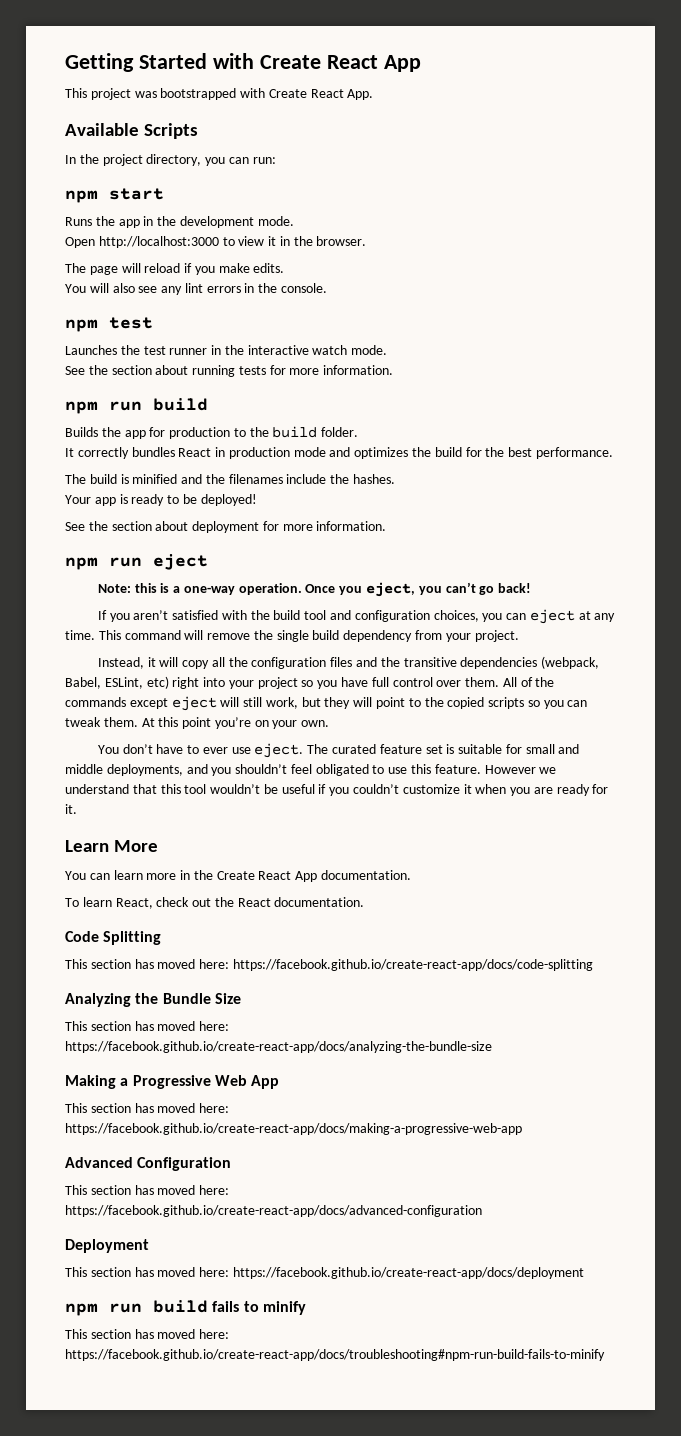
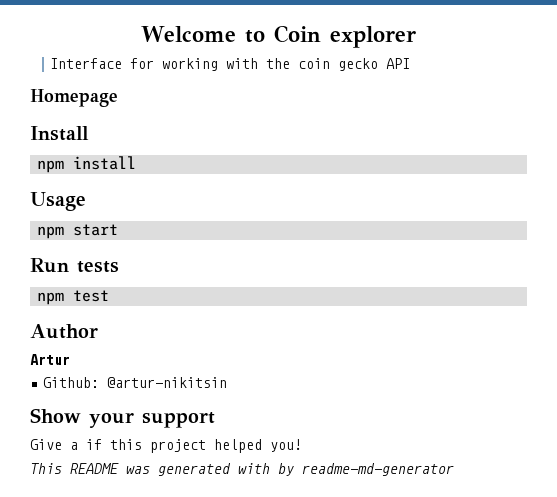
- Getting Started with Create React App
- This project was bootstrapped with Create React App.
- Available Scripts
- In the project directory, you can run:
+ Welcome to Coin explorer
+ Interface for working with the coin gecko API
+ Homepage
+ Install
+ npm install
+ Usage
  npm start
- Runs the app in the development mode.
- Open http://localhost:3000 to view it in the browser.
- The page will reload if you make edits.
- You will also see any lint errors in the console.
+ Run tests
  npm test
- Launches the test runner in the interactive watch mode.
- See the section about running tests for more information.
- npm run build
- Builds the app for production to the build folder.
- It correctly bundles React in production mode and optimizes the build for the best performance.
- The build is minified and the filenames include the hashes.
- Your app is ready to be deployed!
- See the section about deployment for more information.
- npm run eject
- Note: this is a one-way operation. Once you eject, you can’t go back!
- If you aren’t satisfied with the build tool and configuration choices, you can eject at any time. This command will remove the single build dependency from your project.
- Instead, it will copy all the configuration files and the transitive dependencies (webpack, Babel, ESLint, etc) right into your project so you have full control over them. All of the commands except eject will still work, but they will point to the copied scripts so you can tweak them. At this point you’re on your own.
- You don’t have to ever use eject. The curated feature set is suitable for small and middle deployments, and you shouldn’t feel obligated to use this feature. However we understand that this tool wouldn’t be useful if you couldn’t customize it when you are ready for it.
- Learn More
- You can learn more in the Create React App documentation.
- To learn React, check out the React documentation.
- Code Splitting
- This section has moved here: https://facebook.github.io/create-react-app/docs/code-splitting
- Analyzing the Bundle Size
- This section has moved here: https://facebook.github.io/create-react-app/docs/analyzing-the-bundle-size
- Making a Progressive Web App
- This section has moved here: https://facebook.github.io/create-react-app/docs/making-a-progressive-web-app
- Advanced Configuration
- This section has moved here: https://facebook.github.io/create-react-app/docs/advanced-configuration
- Deployment
- This section has moved here: https://facebook.github.io/create-react-app/docs/deployment
- npm run build fails to minify
- This section has moved here: https://facebook.github.io/create-react-app/docs/troubleshooting#npm-run-build-fails-to-minify
+ Author
+ Artur
+ Github: @artur-nikitsin
+ Show your support
+ Give a if this project helped you!
+ This README was generated with by readme-md-generator

